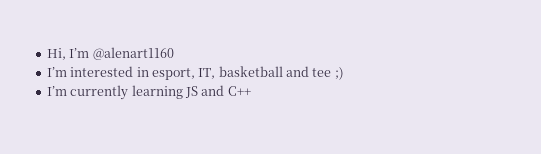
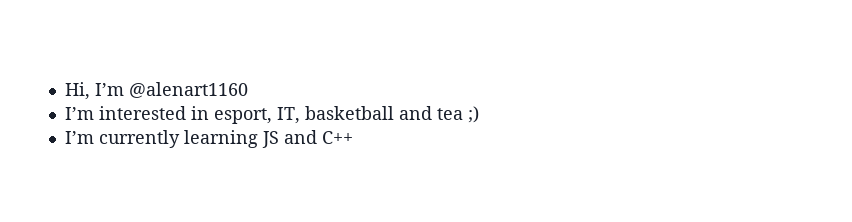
- I’m interested in esport, IT, basketball and tee ;)
+ I’m interested in esport, IT, basketball and tea ;)

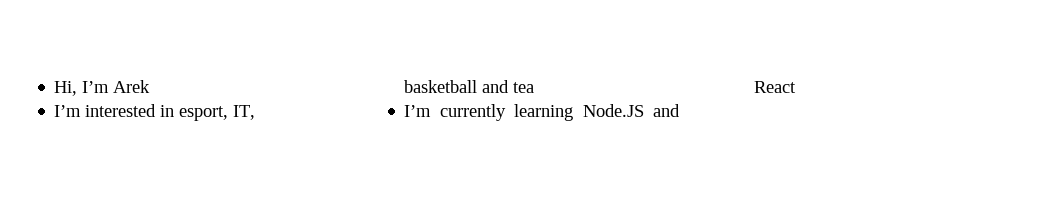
- Hi, I’m @alenart1160
+ Hi, I’m Arek
- I’m interested in esport, IT, basketball and tea ;)
+ I’m interested in esport, IT, basketball and tea
- I’m currently learning JS and C++
+ I’m currently learning Node.JS and React

